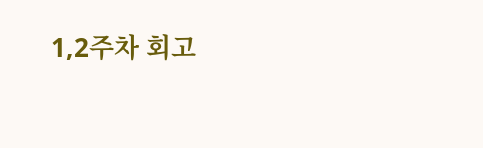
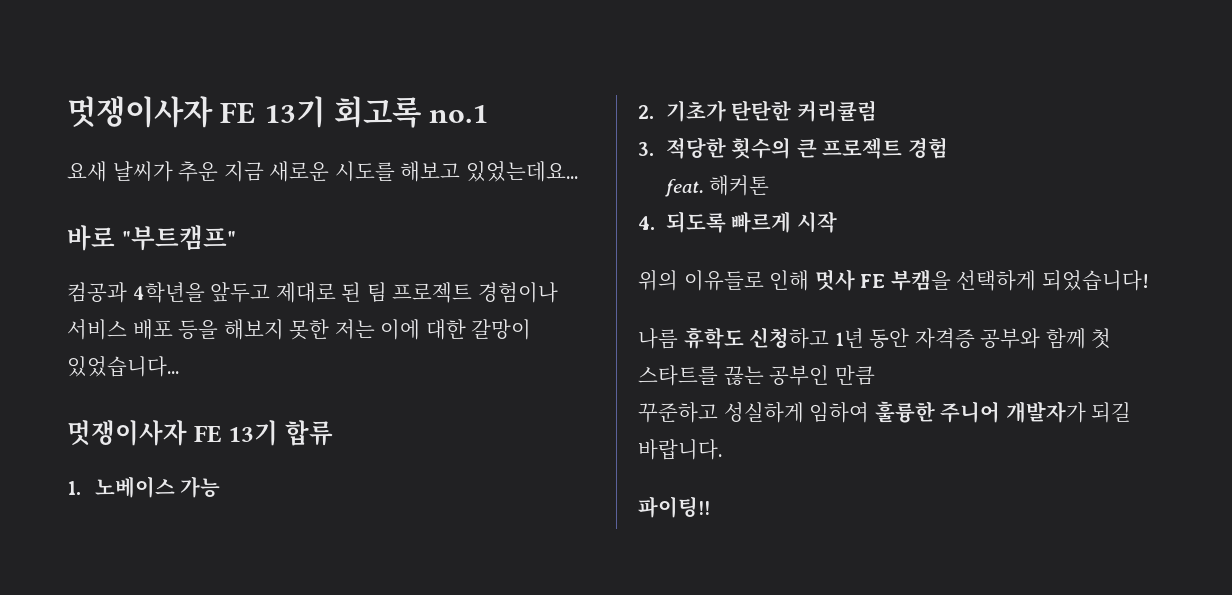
- 1,2주차 회고
+ 멋쟁이사자 FE 13기 회고록 no.1
+ 요새 날씨가 추운 지금 새로운 시도를 해보고 있었는데요...
+ 바로 "부트캠프"
+ 컴공과 4학년을 앞두고 제대로 된 팀 프로젝트 경험이나 서비스 배포 등을 해보지 못한 저는 이에 대한 갈망이 있었습니다...
+ 멋쟁이사자 FE 13기 합류
+ 1. 노베이스 가능
+ 2. 기초가 탄탄한 커리큘럼
+ 3. 적당한 횟수의 큰 프로젝트 경험
+ feat. 해커톤
+ 4. 되도록 빠르게 시작
+ 위의 이유들로 인해 멋사 FE 부캠을 선택하게 되었습니다!
+ 나름 휴학도 신청하고 1년 동안 자격증 공부와 함께 첫 스타트를 끊는 공부인 만큼
+ 꾸준하고 성실하게 임하여 훌륭한 주니어 개발자가 되길 바랍니다.
+ 파이팅!!

